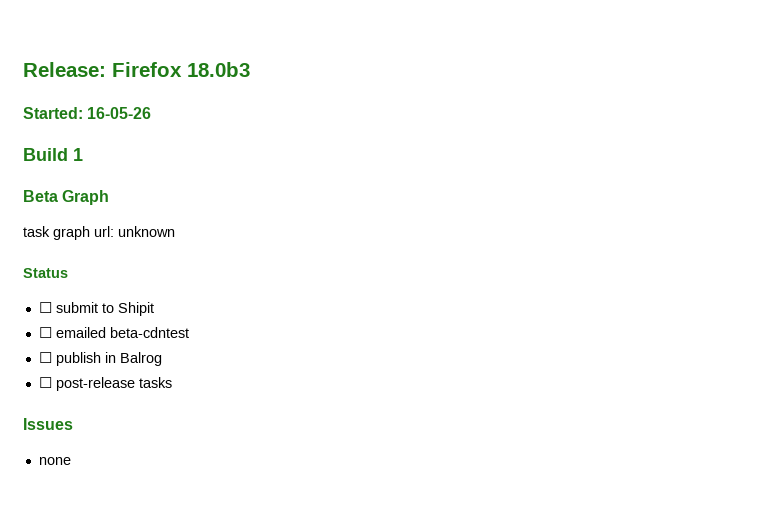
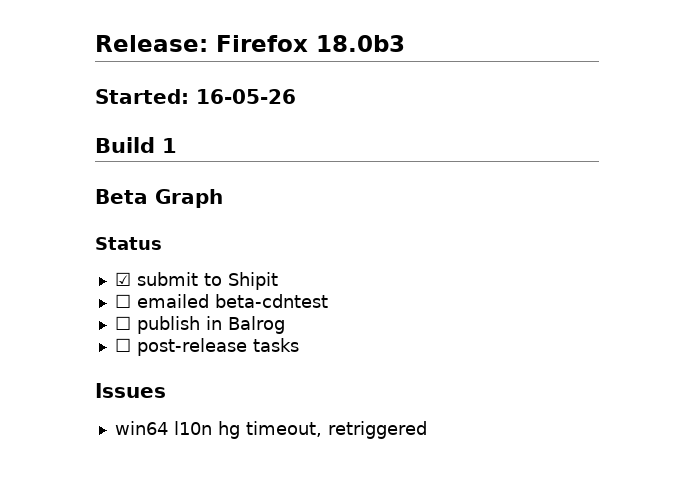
- task graph url: unknown
- ☐ submit to Shipit
+ ☑ submit to Shipit
- none
+ win64 l10n hg timeout, retriggered

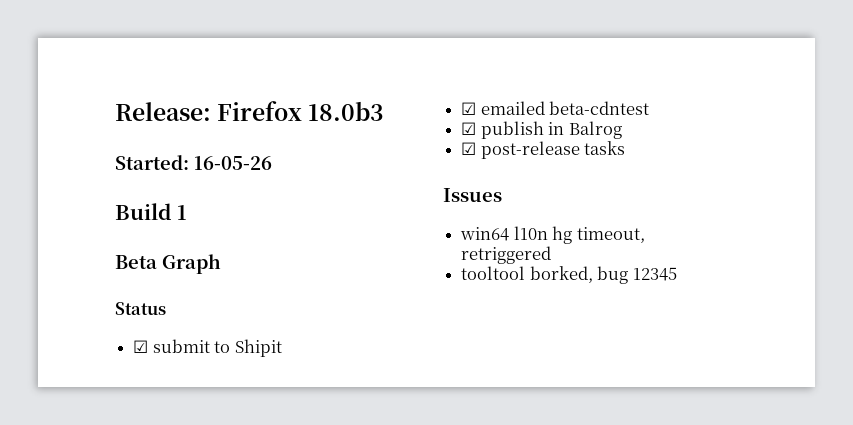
- ☐ emailed beta-cdntest
+ ☑ emailed beta-cdntest
- ☐ publish in Balrog
+ ☑ publish in Balrog
- ☐ post-release tasks
+ ☑ post-release tasks
+ tooltool borked, bug 12345

